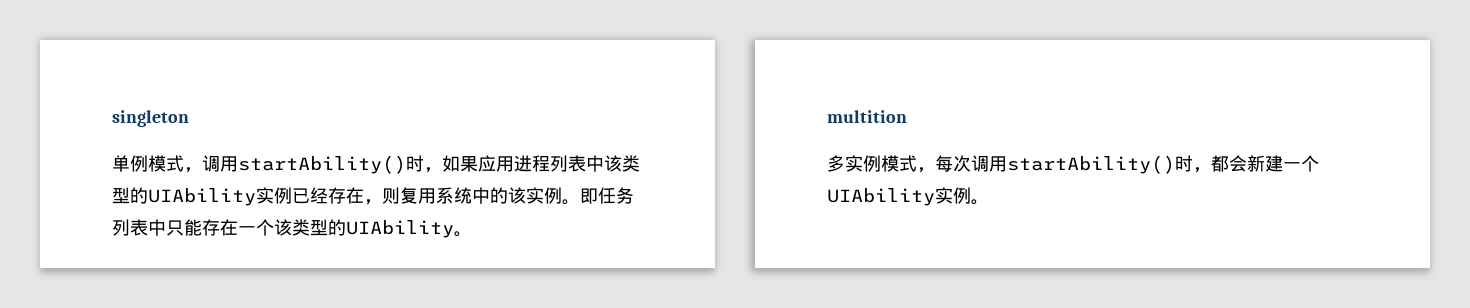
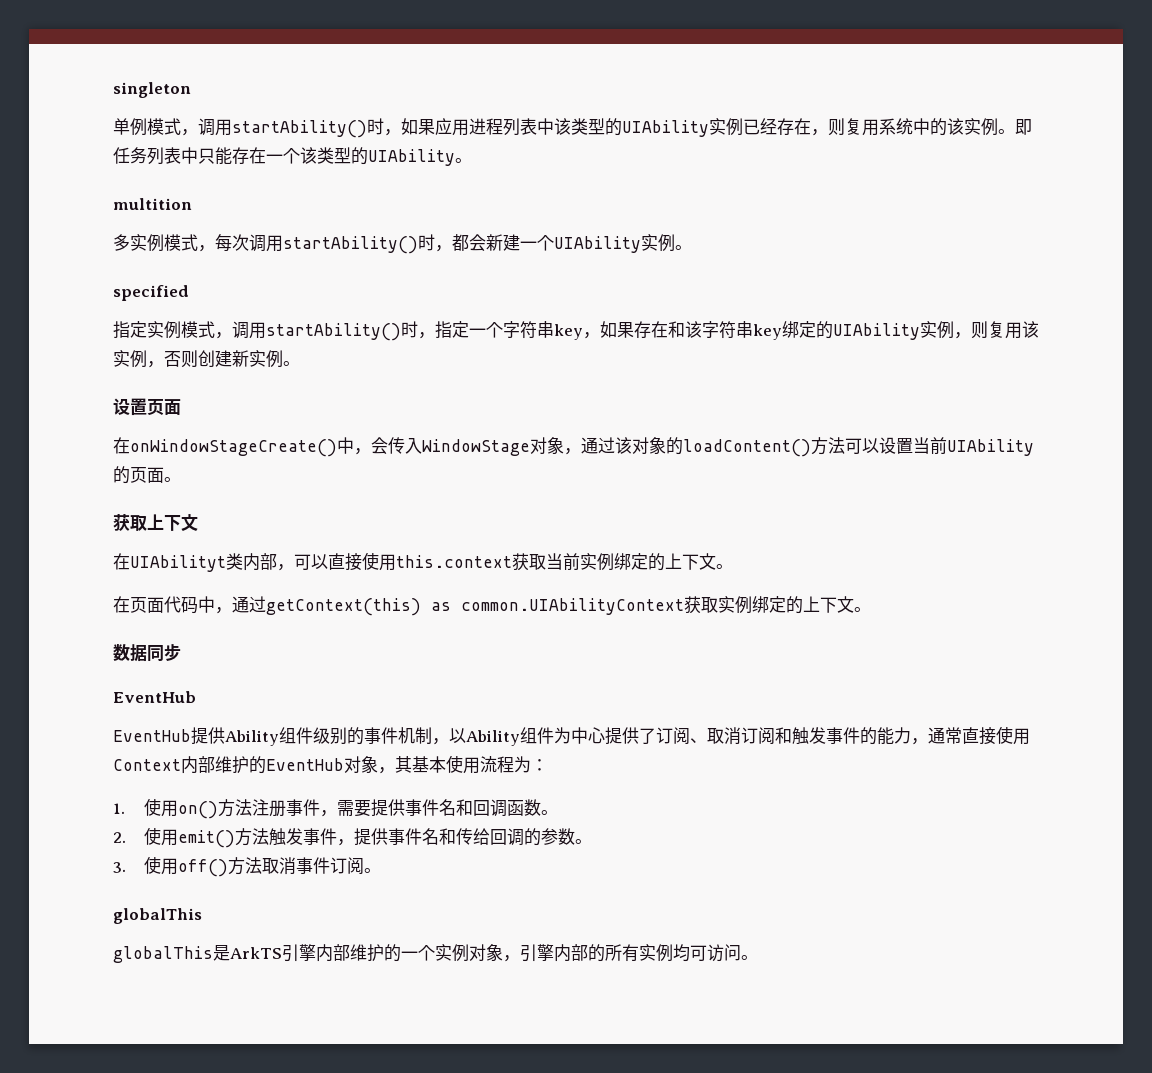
+ specified
+ 指定实例模式，调用startAbility()时，指定一个字符串key，如果存在和该字符串key绑定的UIAbility实例，则复用该实例，否则创建新实例。
+ 设置页面
+ 在onWindowStageCreate()中，会传入WindowStage对象，通过该对象的loadContent()方法可以设置当前UIAbility的页面。
+ 获取上下文
+ 在UIAbilityt类内部，可以直接使用this.context获取当前实例绑定的上下文。
+ 在页面代码中，通过getContext(this) as common.UIAbilityContext获取实例绑定的上下文。
+ 数据同步
+ EventHub
+ EventHub提供Ability组件级别的事件机制，以Ability组件为中心提供了订阅、取消订阅和触发事件的能力，通常直接使用Context内部维护的EventHub对象，其基本使用流程为：
+ 1.使用on()方法注册事件，需要提供事件名和回调函数。
+ 2.使用emit()方法触发事件，提供事件名和传给回调的参数。
+ 3.使用off()方法取消事件订阅。
+ globalThis
+ globalThis是ArkTS引擎内部维护的一个实例对象，引擎内部的所有实例均可访问。

